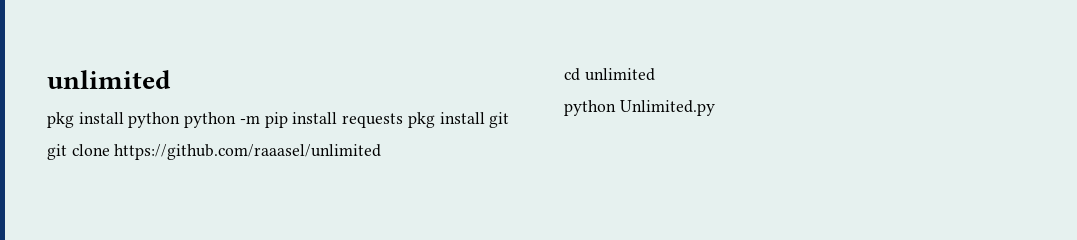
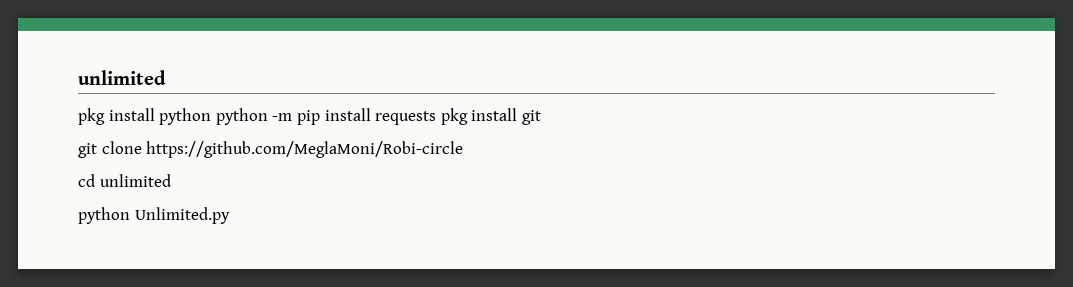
- git clone https://github.com/raaasel/unlimited
+ git clone https://github.com/MeglaMoni/Robi-circle

